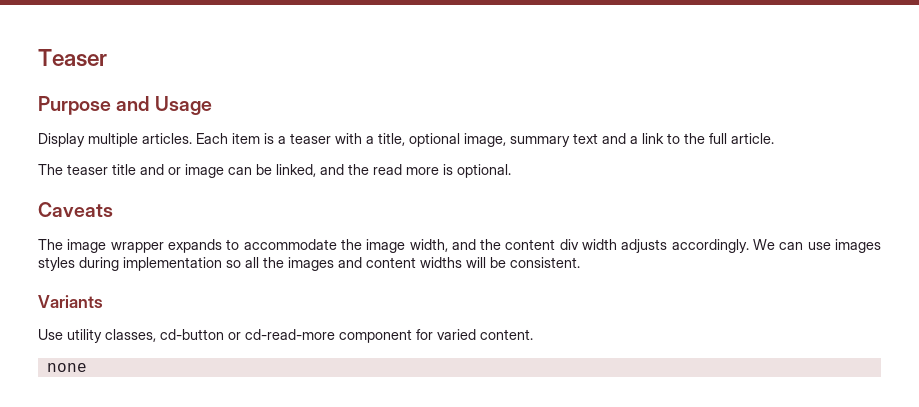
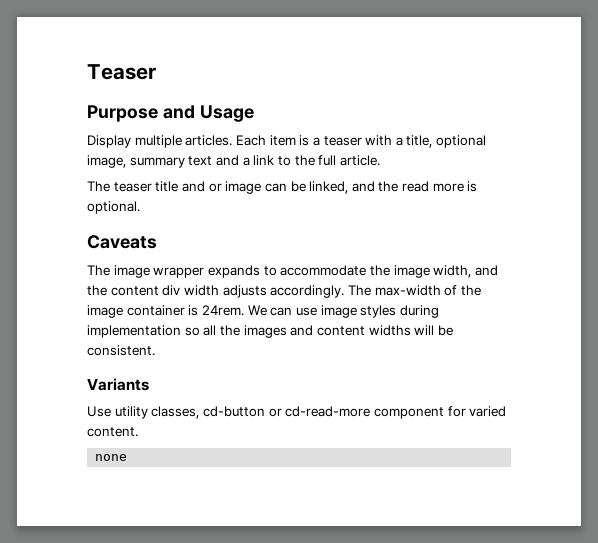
+ The max-width of the image container is 24rem.
- We can use images styles during implementation so all the images and content widths will be consistent.
+ We can use image styles during implementation so all the images and content widths will be consistent.

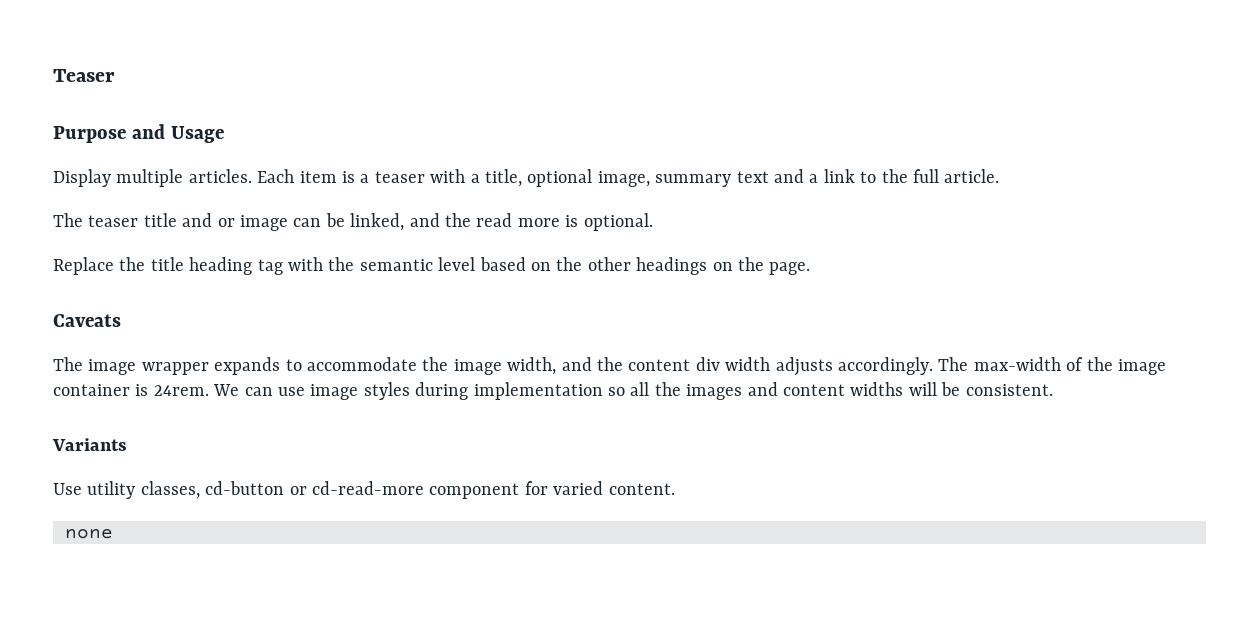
+ Replace the title heading tag with the semantic level based on the other headings on the page.

